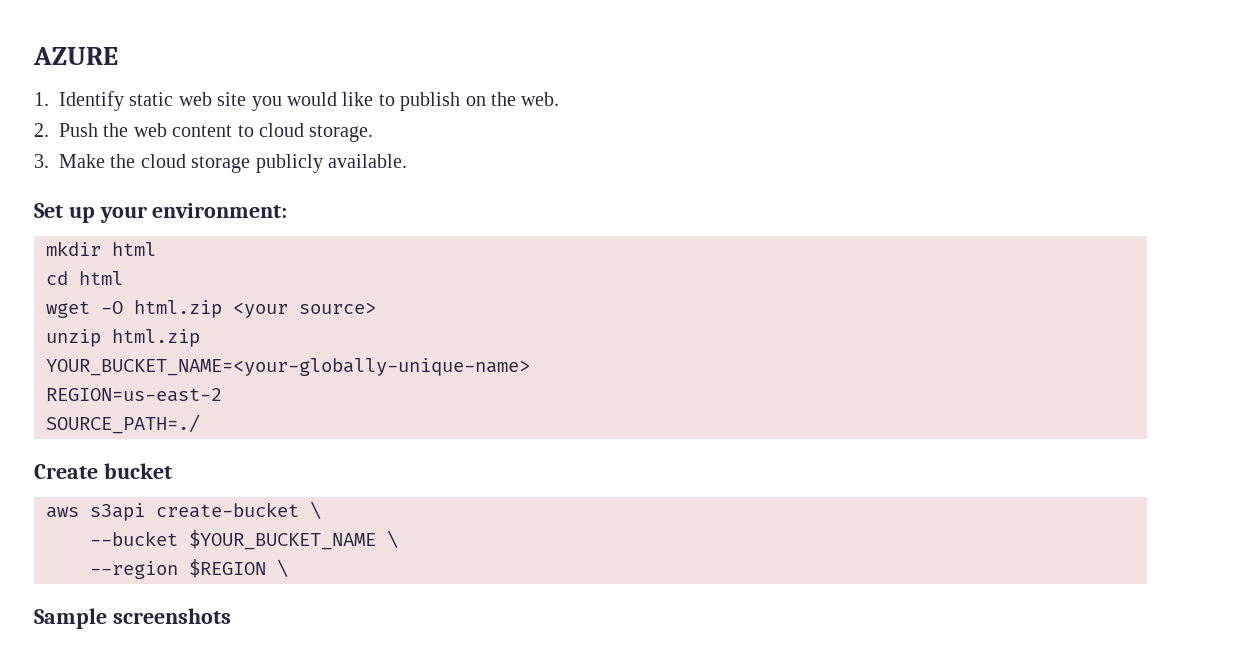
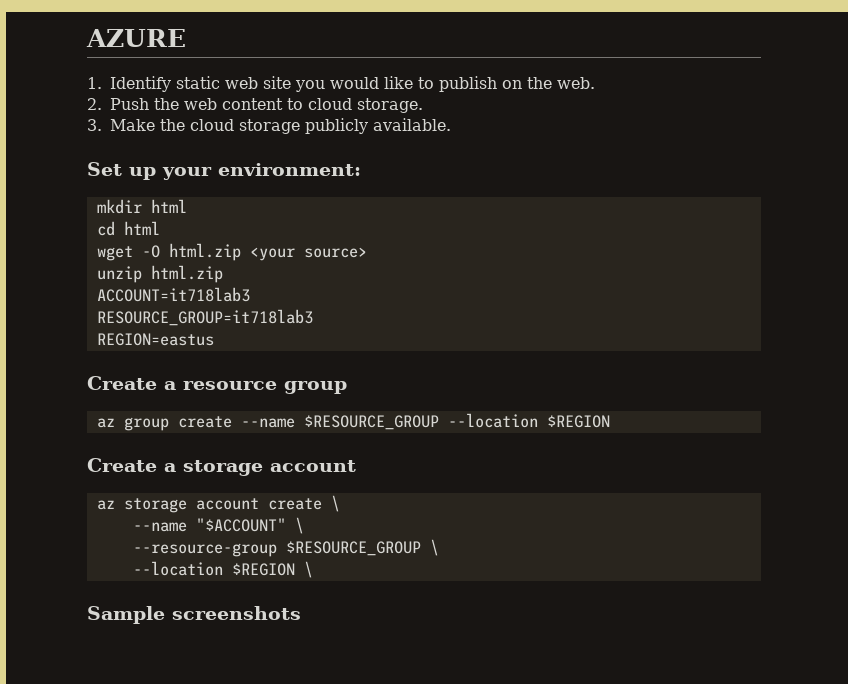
- YOUR_BUCKET_NAME=<your-globally-unique-name>
- REGION=us-east-2
- SOURCE_PATH=./
- Create bucket
- aws s3api create-bucket \
- --bucket $YOUR_BUCKET_NAME \
- --region $REGION \
+ ACCOUNT=it718lab3
+ RESOURCE_GROUP=it718lab3
+ REGION=eastus
+ Create a resource group
+ az group create --name $RESOURCE_GROUP --location $REGION
+ Create a storage account
+ az storage account create \
+ --name "$ACCOUNT" \
+ --resource-group $RESOURCE_GROUP \
+ --location $REGION \

